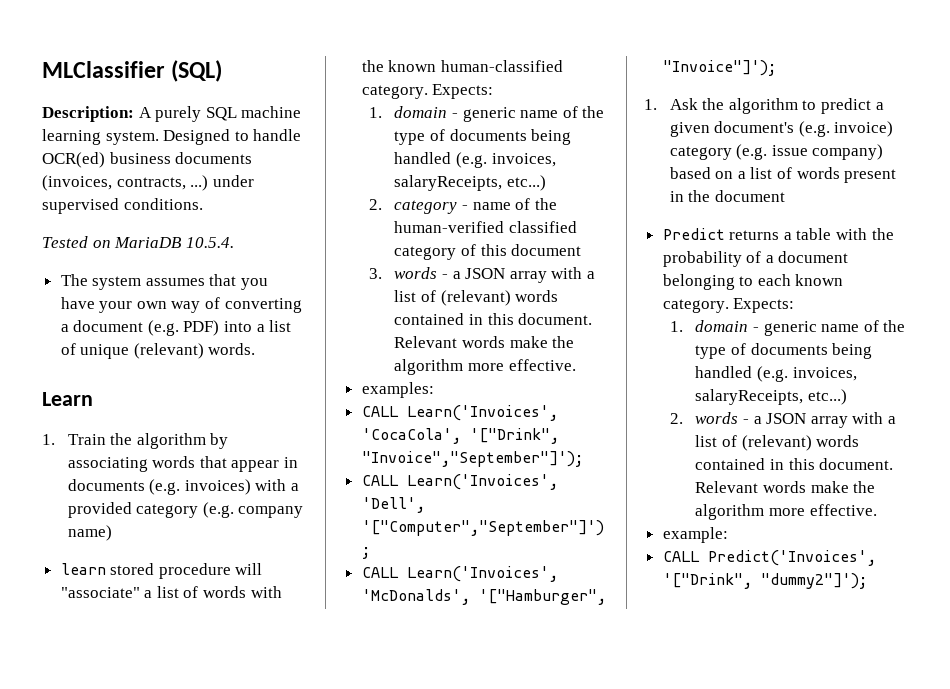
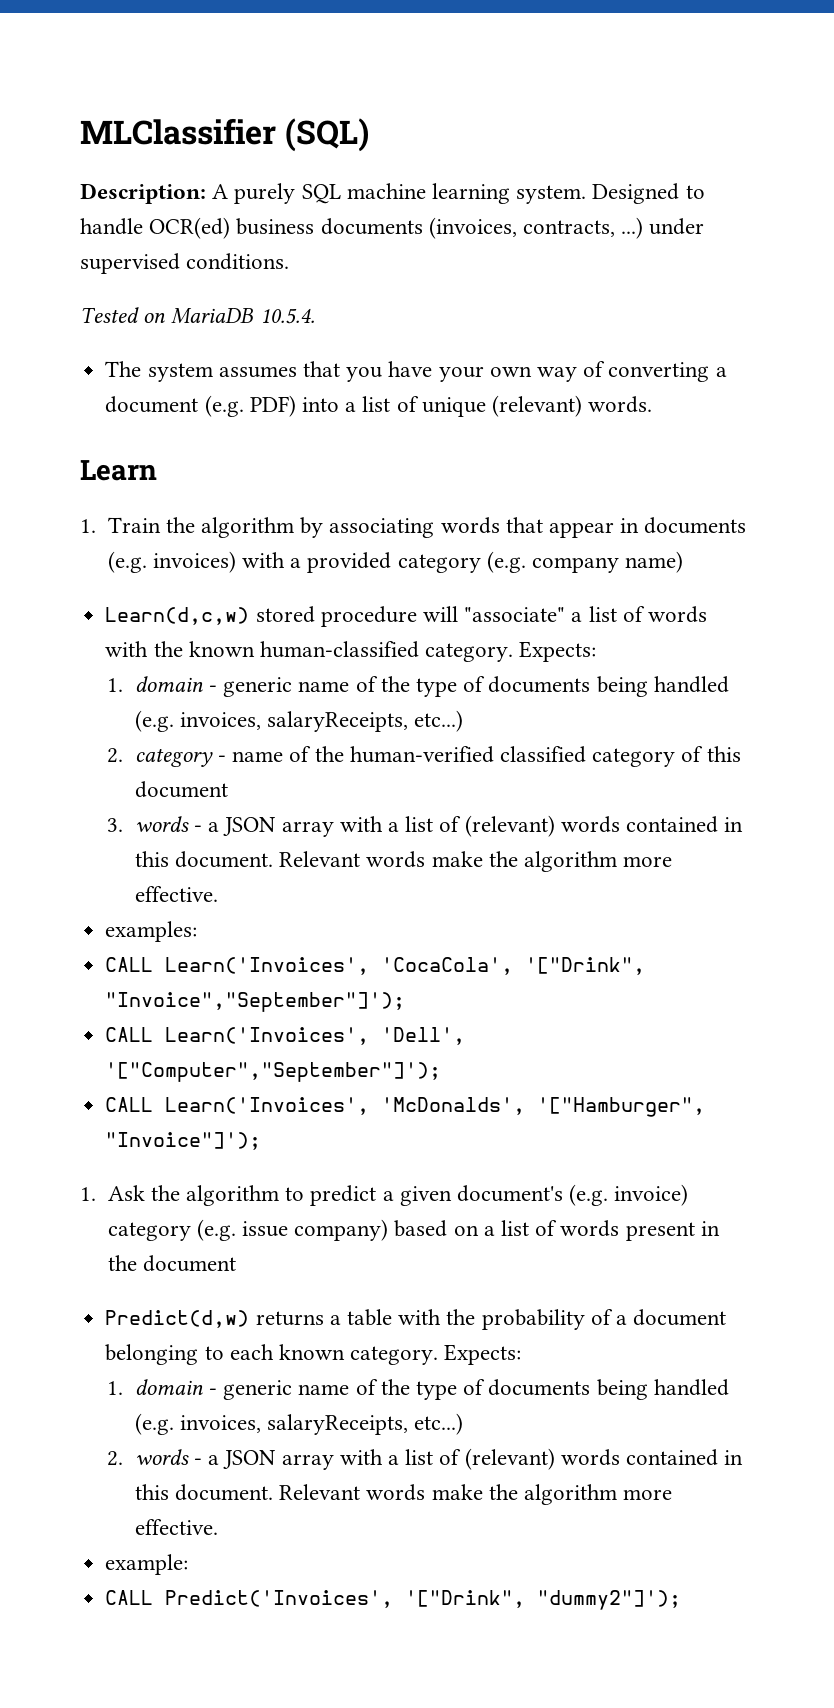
- learn stored procedure will "associate" a list of words with the known human-classified category.
+ Learn(d,c,w) stored procedure will "associate" a list of words with the known human-classified category.
- Predict returns a table with the probability of a document belonging to each known category.
+ Predict(d,w) returns a table with the probability of a document belonging to each known category.

